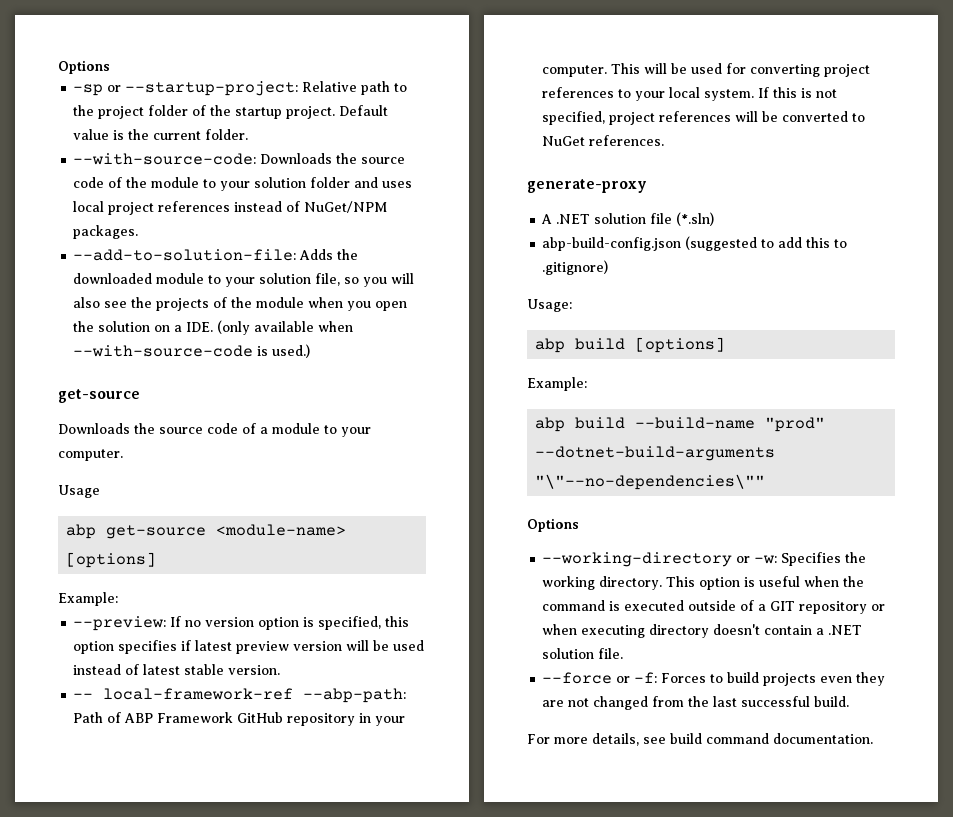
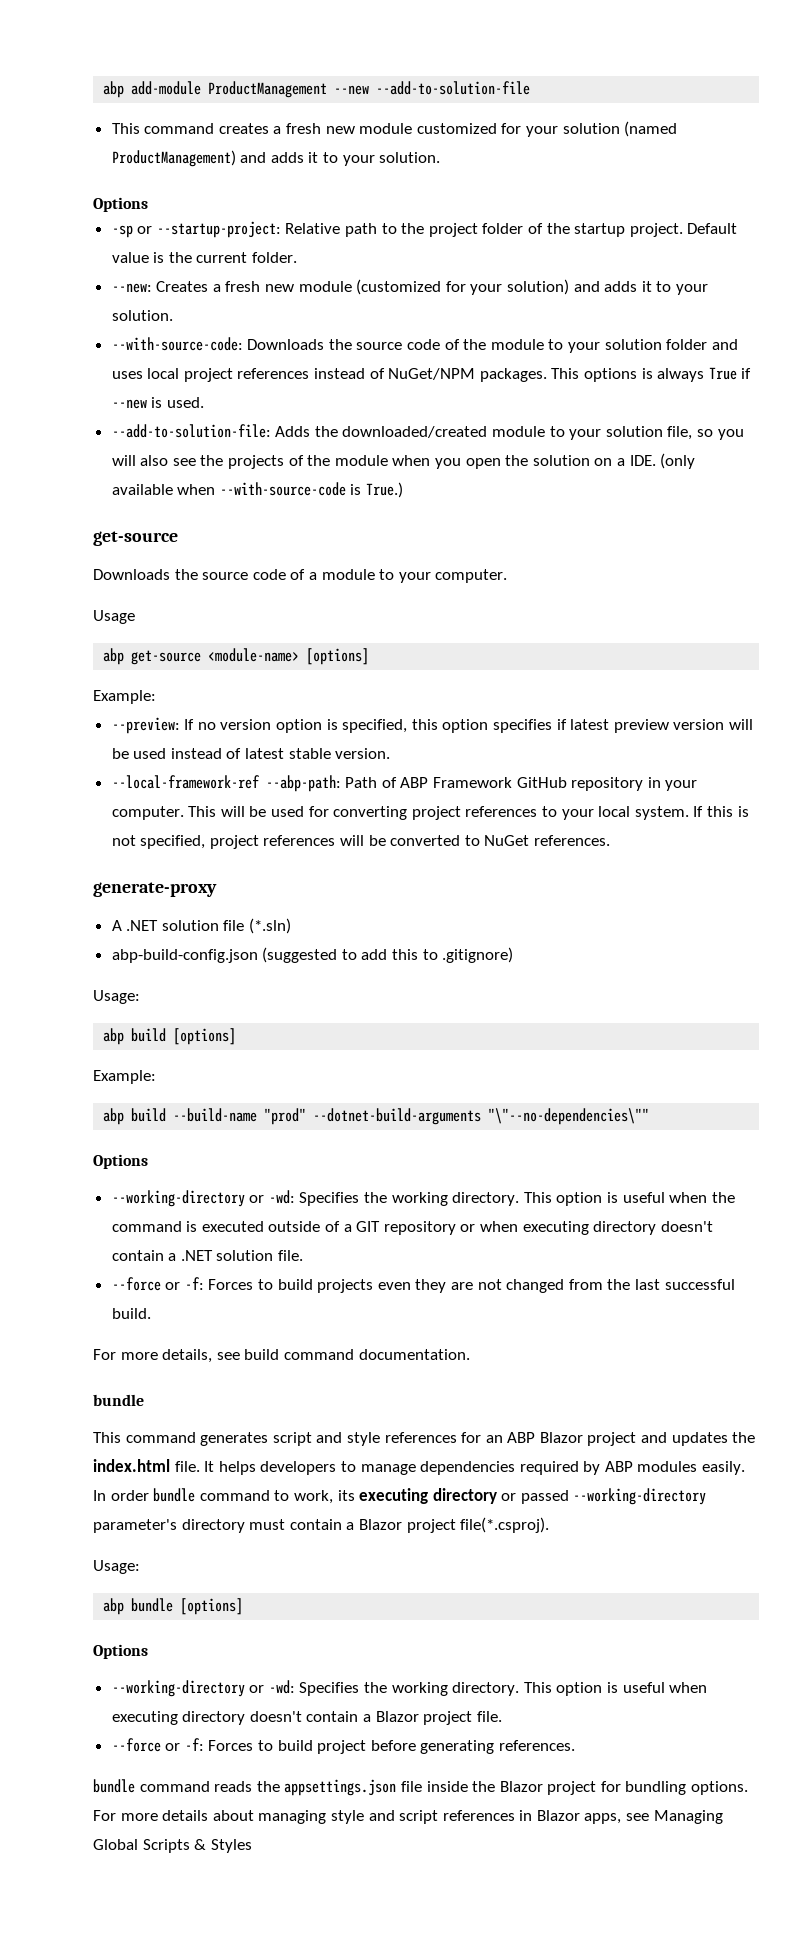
+ abp add-module ProductManagement --new --add-to-solution-file
+ This command creates a fresh new module customized for your solution (named ProductManagement) and adds it to your solution.
+ --new: Creates a fresh new module (customized for your solution) and adds it to your solution.
+ This options is always True if --new is used.
- --add-to-solution-file: Adds the downloaded module to your solution file, so you will also see the projects of the module when you open the solution on a IDE. (only available when --with-source-code is used.)
+ --add-to-solution-file: Adds the downloaded/created module to your solution file, so you will also see the projects of the module when you open the solution on a IDE. (only available when --with-source-code is True.)
- -- local-framework-ref --abp-path: Path of ABP Framework GitHub repository in your computer.
+ --local-framework-ref --abp-path: Path of ABP Framework GitHub repository in your computer.
  abp build --build-name "prod" --dotnet-build-arguments "\"--no-dependencies\""
  Options
- --working-directory or -w: Specifies the working directory.
+ --working-directory or -wd: Specifies the working directory.
  For more details, see build command documentation.
+ bundle
+ This command generates script and style references for an ABP Blazor project and updates the index.html file. It helps developers to manage dependencies required by ABP modules easily. In order bundle command to work, its executing directory or passed --working-directory parameter's directory must contain a Blazor project file(*.csproj).
+ Usage:
+ abp bundle [options]
+ Options
+ --working-directory or -wd: Specifies the working directory. This option is useful when executing directory doesn't contain a Blazor project file.
+ --force or -f: Forces to build project before generating references.
+ bundle command reads the appsettings.json file inside the Blazor project for bundling options. For more details about managing style and script references in Blazor apps, see Managing Global Scripts & Styles

